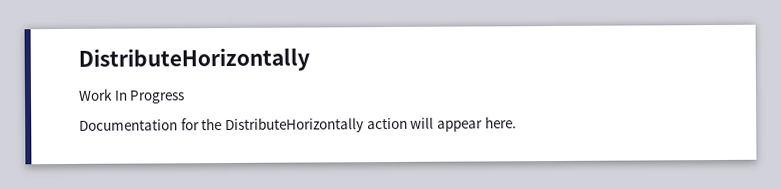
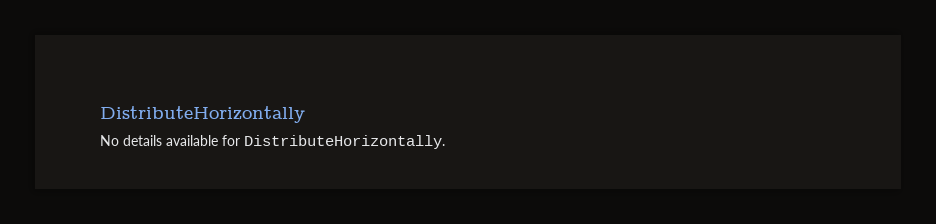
- Work In Progress
- Documentation for the DistributeHorizontally action will appear here.
+ No details available for DistributeHorizontally.

